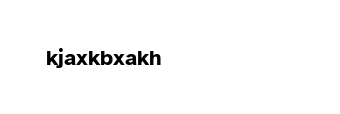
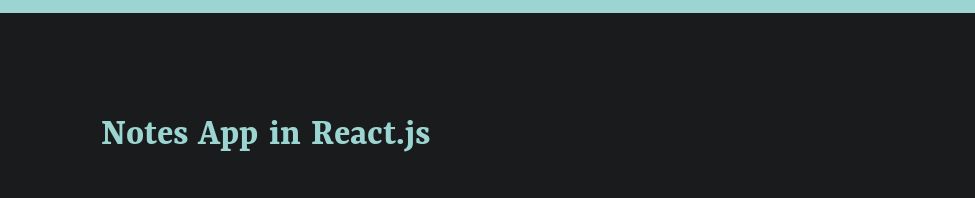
- kjaxkbxakh
+ Notes App in React.js

